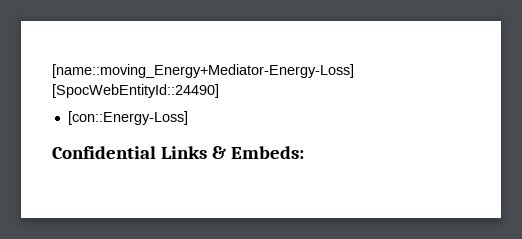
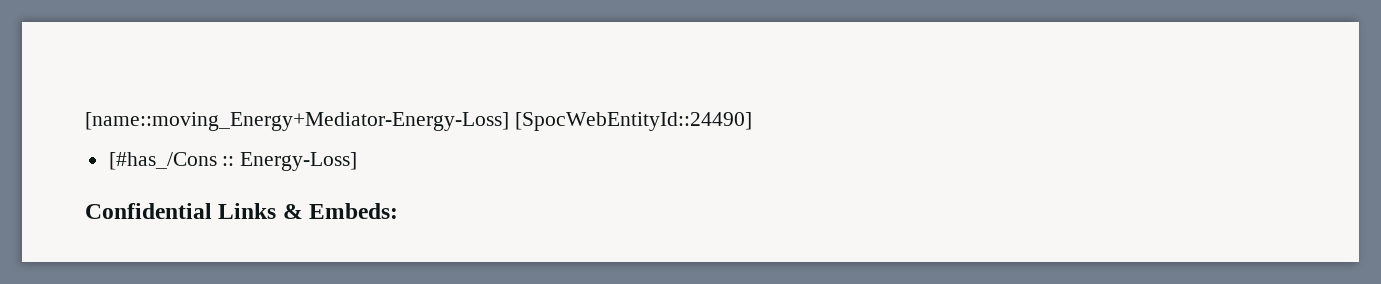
- [con::Energy-Loss]
+ [#has_/Cons :: Energy-Loss]

